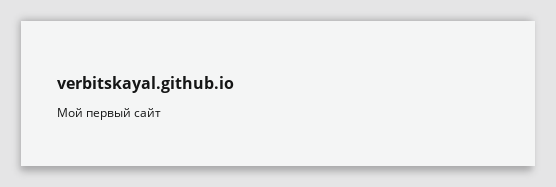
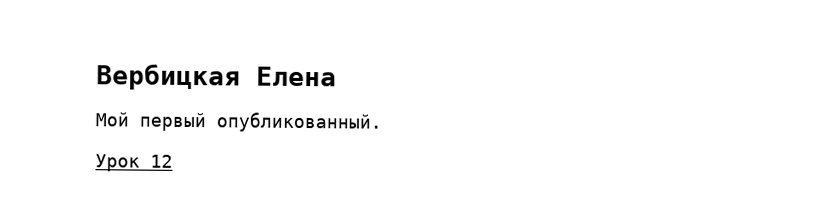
- verbitskayal.github.io
+ Вербицкая Елена
- Мой первый сайт
+ Мой первый опубликованный.
+ Урок 12

